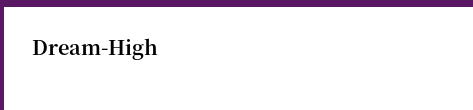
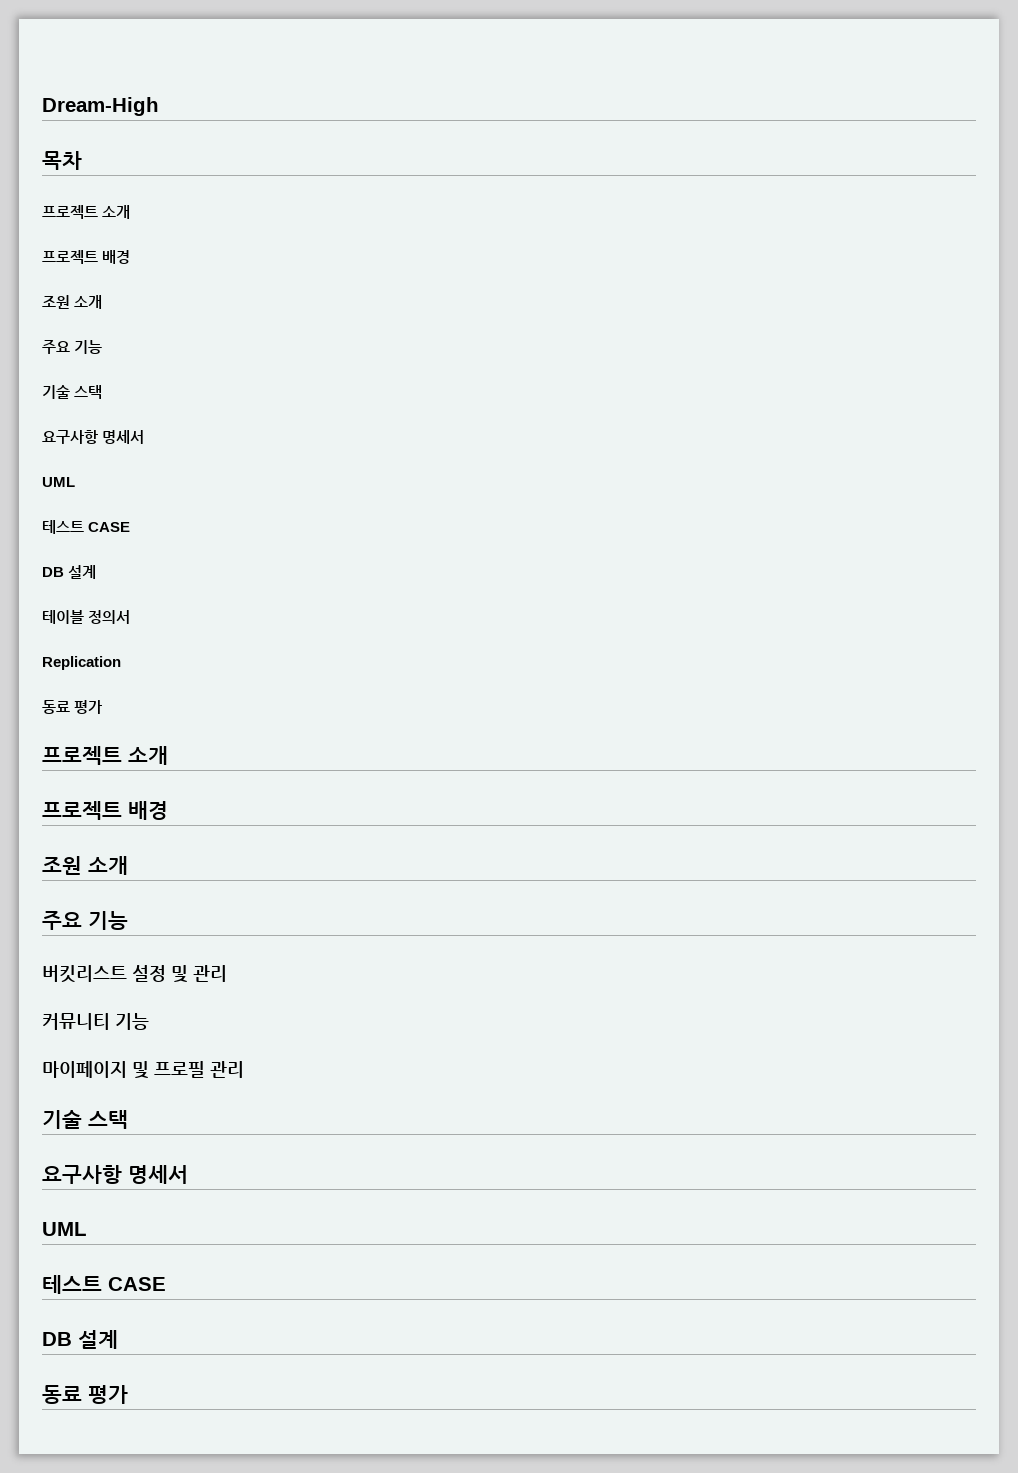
+ 목차
+ 프로젝트 소개
+ 프로젝트 배경
+ 조원 소개
+ 주요 기능
+ 기술 스택
+ 요구사항 명세서
+ UML
+ 테스트 CASE
+ DB 설계
+ 테이블 정의서
+ Replication
+ 동료 평가
+ 프로젝트 소개
+ 프로젝트 배경
+ 조원 소개
+ 주요 기능
+ 버킷리스트 설정 및 관리
+ 커뮤니티 기능
+ 마이페이지 및 프로필 관리
+ 기술 스택
+ 요구사항 명세서
+ UML
+ 테스트 CASE
+ DB 설계
+ 동료 평가

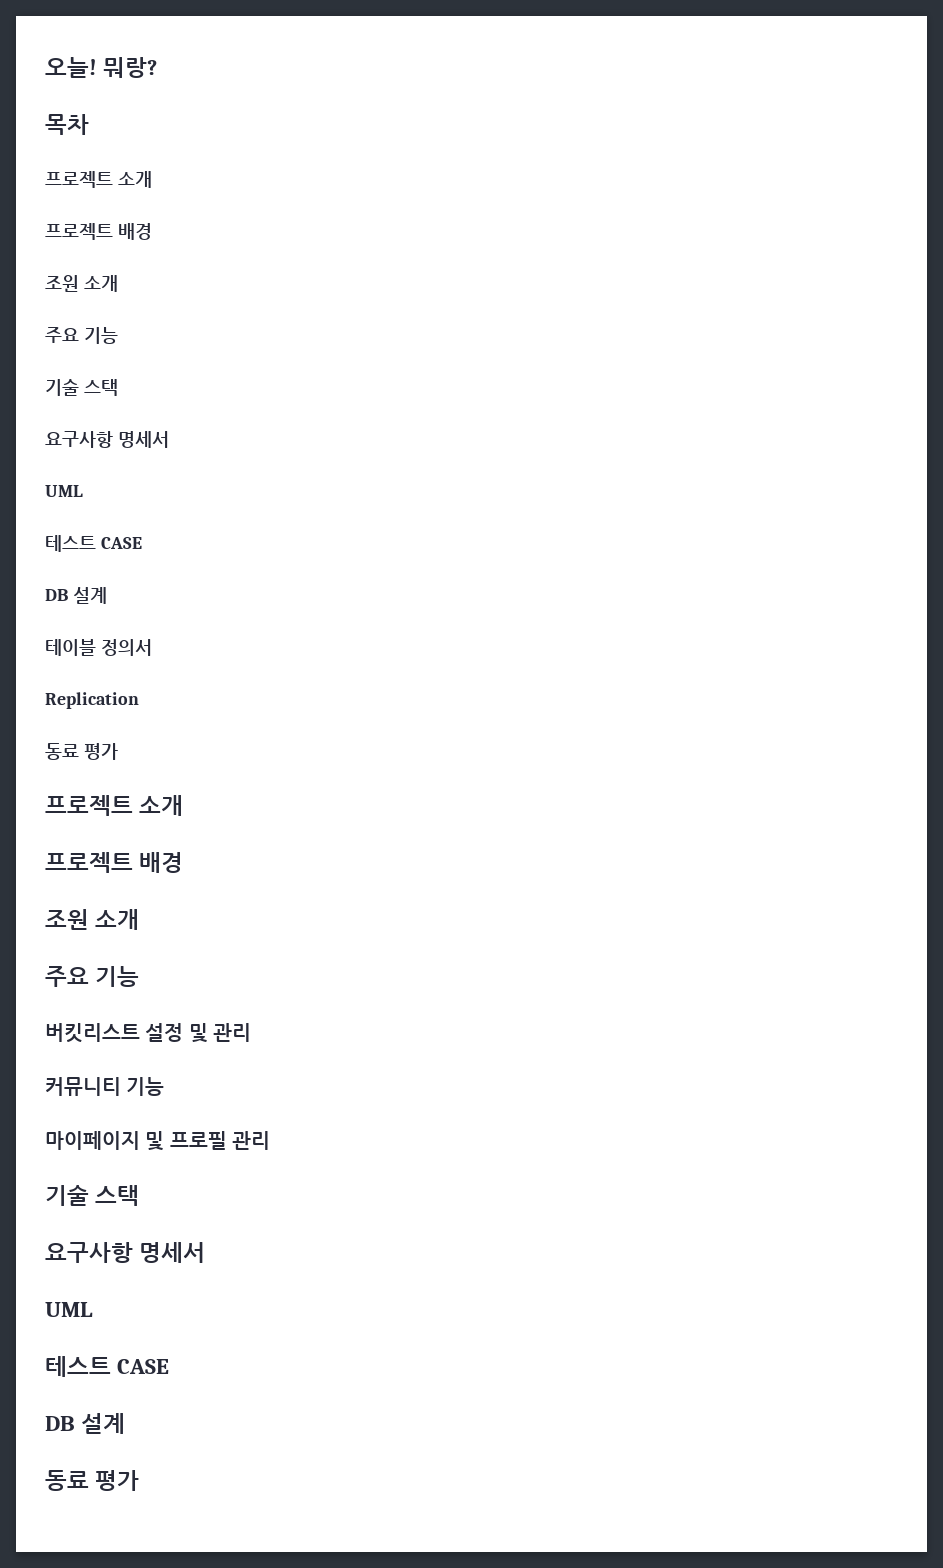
- Dream-High
+ 오늘! 뭐랑?

